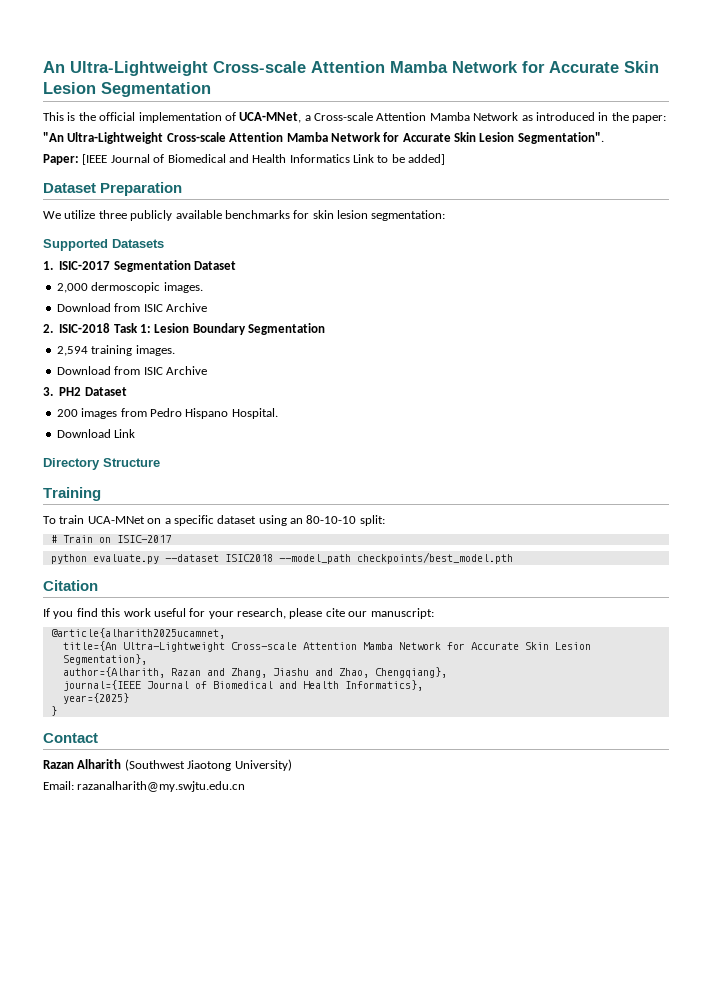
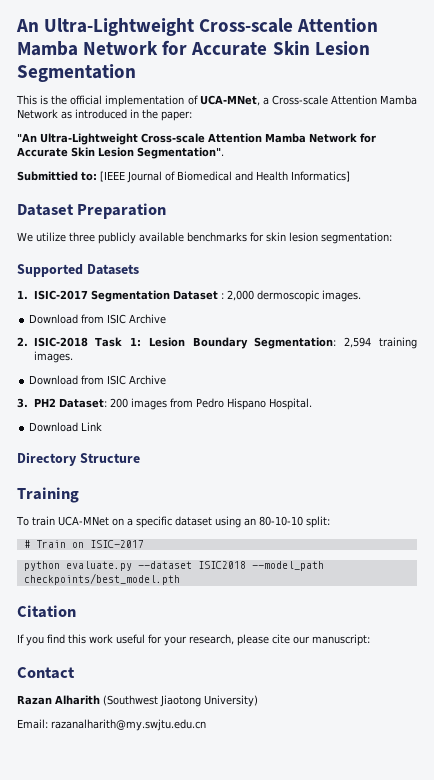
- Paper: [IEEE Journal of Biomedical and Health Informatics Link to be added]
+ Submittied to: [IEEE Journal of Biomedical and Health Informatics]
- 1. ISIC-2017 Segmentation Dataset
- 2,000 dermoscopic images.
+ 1. ISIC-2017 Segmentation Dataset : 2,000 dermoscopic images.
- 2. ISIC-2018 Task 1: Lesion Boundary Segmentation
- 2,594 training images.
+ 2. ISIC-2018 Task 1: Lesion Boundary Segmentation: 2,594 training images.
- 3. PH2 Dataset
- 200 images from Pedro Hispano Hospital.
+ 3. PH2 Dataset: 200 images from Pedro Hispano Hospital.
- @article{alharith2025ucamnet,
- title={An Ultra-Lightweight Cross-scale Attention Mamba Network for Accurate Skin Lesion Segmentation},
- author={Alharith, Razan and Zhang, Jiashu and Zhao, Chengqiang},
- journal={IEEE Journal of Biomedical and Health Informatics},
- year={2025}
- }

